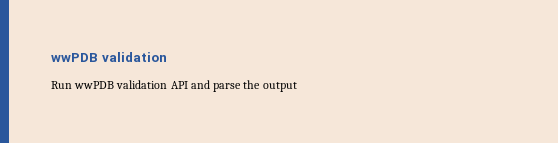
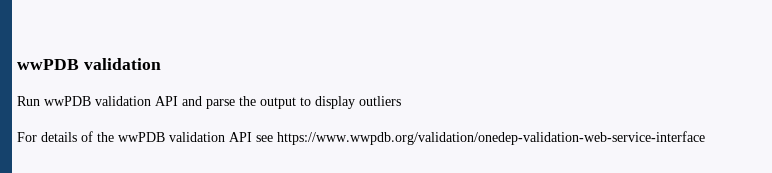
- Run wwPDB validation API and parse the output
+ Run wwPDB validation API and parse the output to display outliers
+ For details of the wwPDB validation API see https://www.wwpdb.org/validation/onedep-validation-web-service-interface

